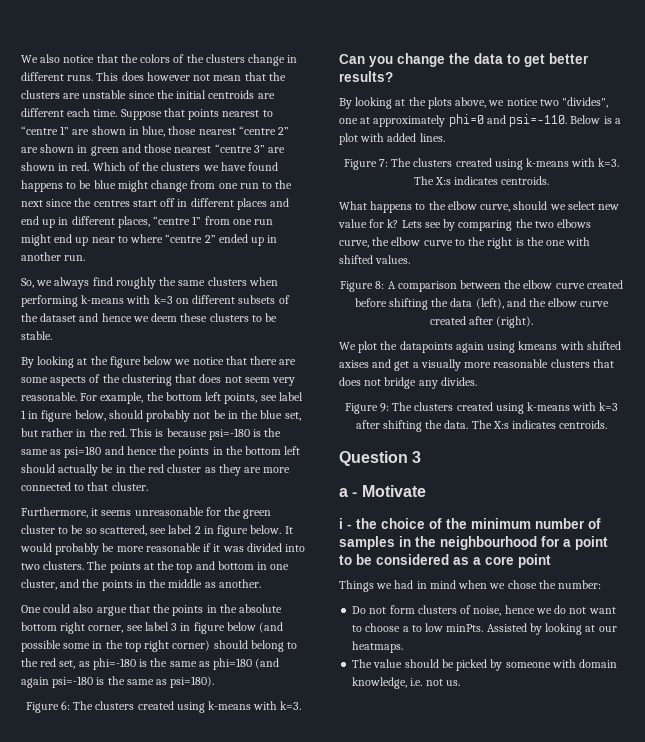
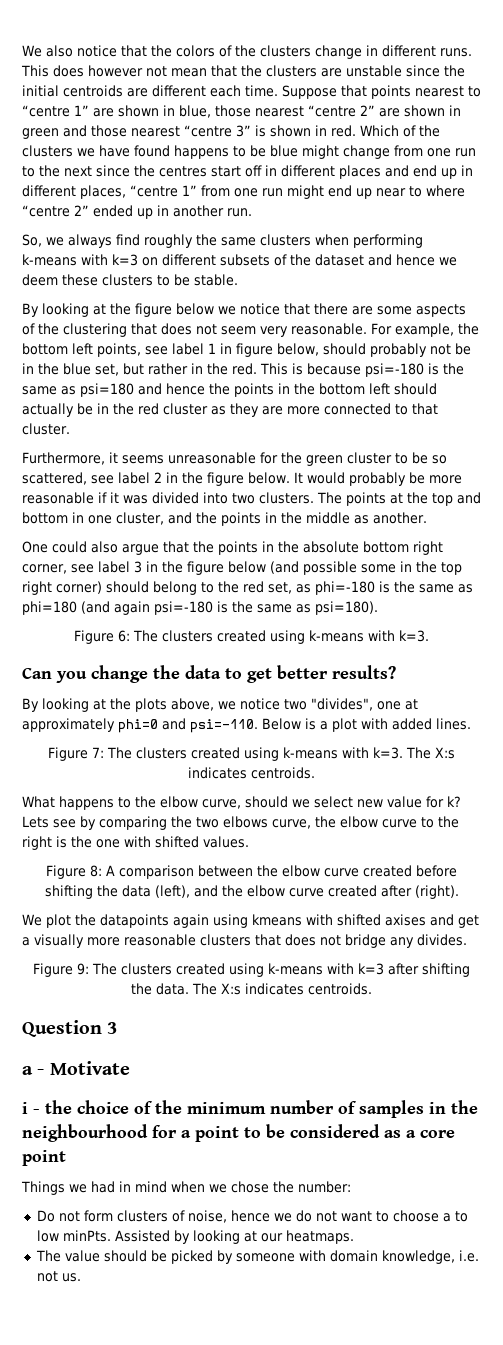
- Suppose that points nearest to “centre 1” are shown in blue, those nearest “centre 2” are shown in green and those nearest “centre 3” are shown in red.
+ Suppose that points nearest to “centre 1” are shown in blue, those nearest “centre 2” are shown in green and those nearest “centre 3” is shown in red.
- Furthermore, it seems unreasonable for the green cluster to be so scattered, see label 2 in figure below.
+ Furthermore, it seems unreasonable for the green cluster to be so scattered, see label 2 in the figure below.
- One could also argue that the points in the absolute bottom right corner, see label 3 in figure below (and possible some in the top right corner) should belong to the red set, as phi=-180 is the same as phi=180 (and again psi=-180 is the same as psi=180).
+ One could also argue that the points in the absolute bottom right corner, see label 3 in the figure below (and possible some in the top right corner) should belong to the red set, as phi=-180 is the same as phi=180 (and again psi=-180 is the same as psi=180).

